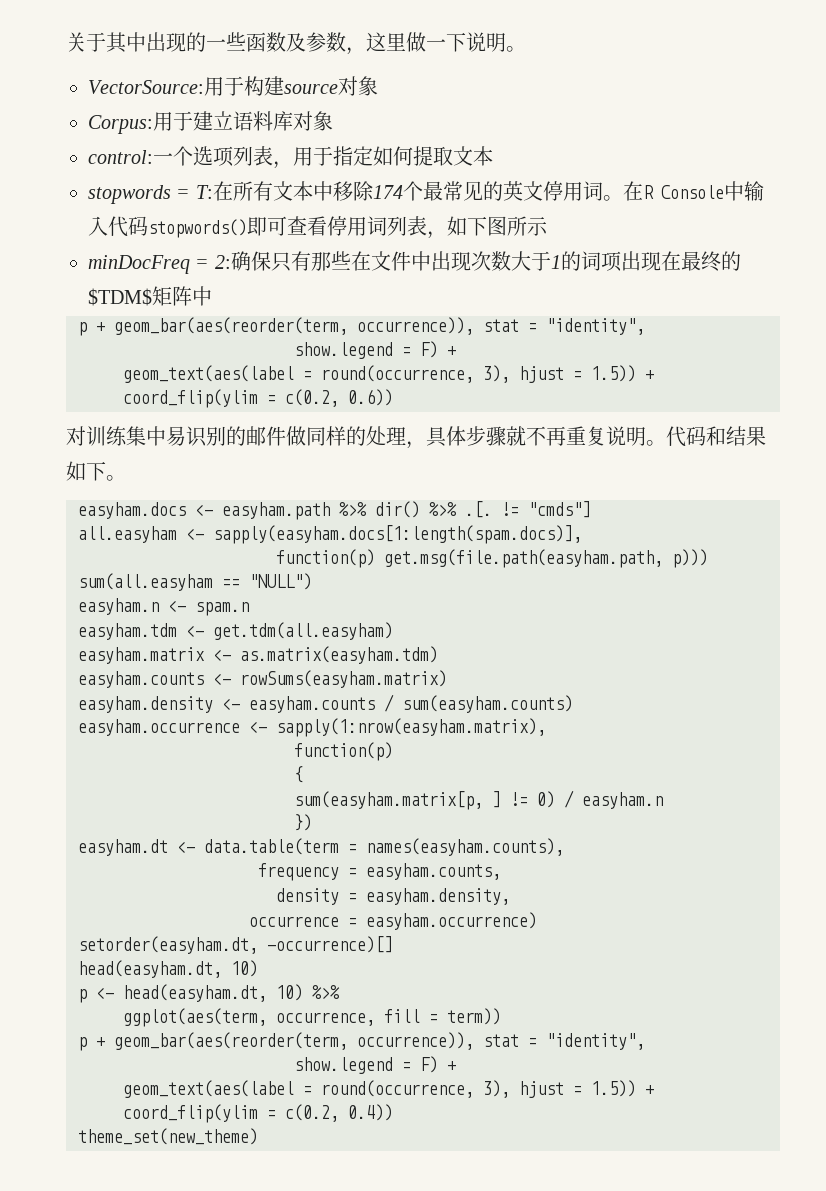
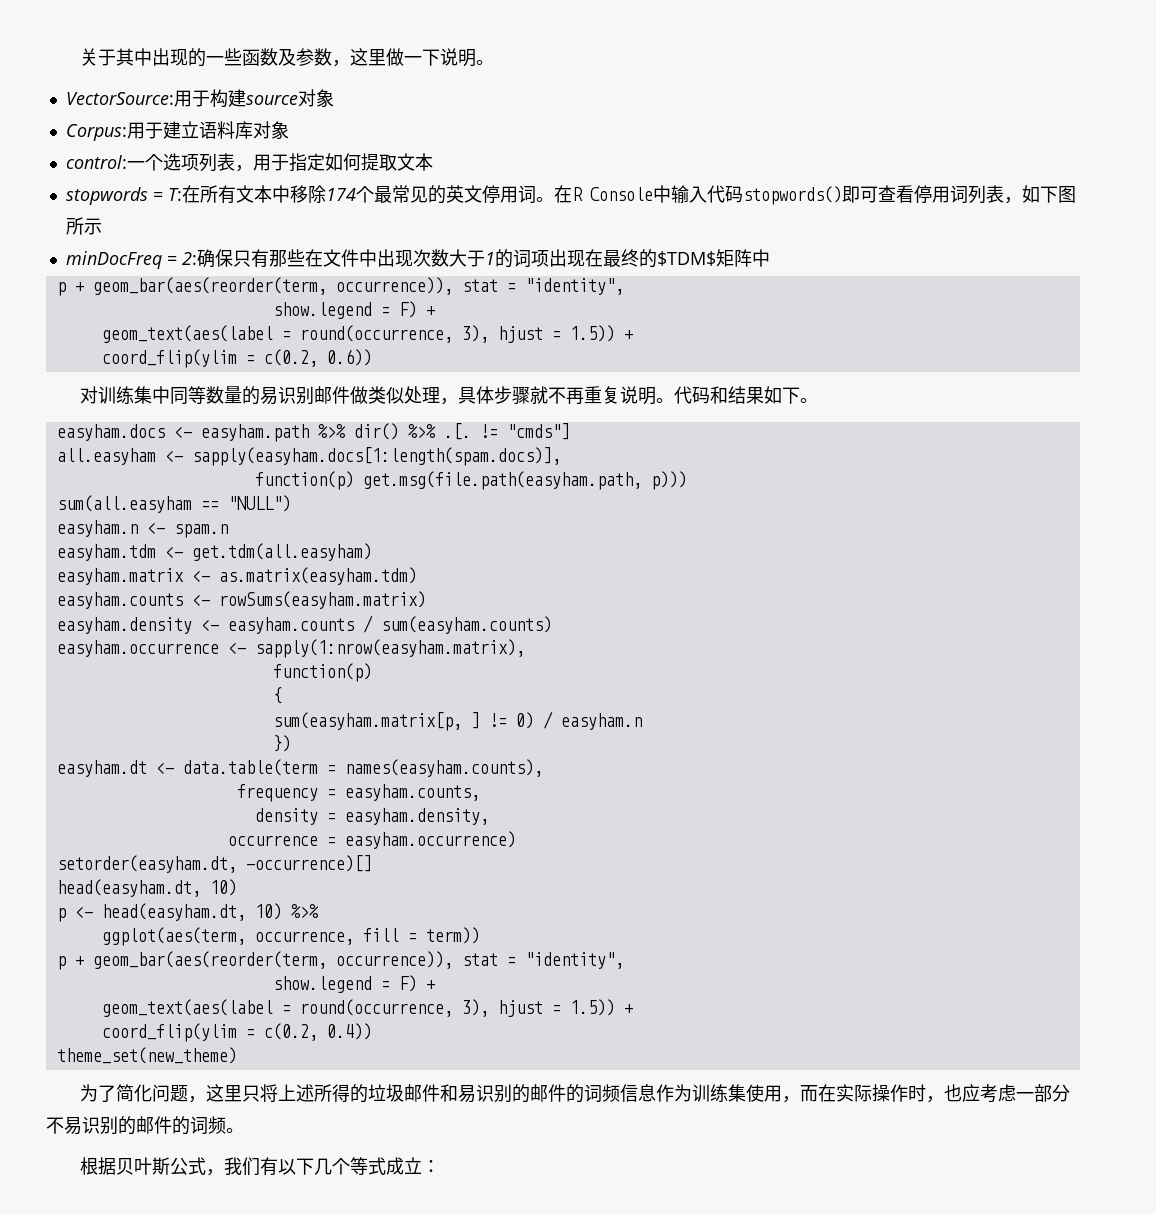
- 对训练集中易识别的邮件做同样的处理，具体步骤就不再重复说明。
+ 对训练集中同等数量的易识别邮件做类似处理，具体步骤就不再重复说明。
+ 为了简化问题，这里只将上述所得的垃圾邮件和易识别的邮件的词频信息作为训练集使用，而在实际操作时，也应考虑一部分不易识别的邮件的词频。
+ 根据贝叶斯公式，我们有以下几个等式成立：

